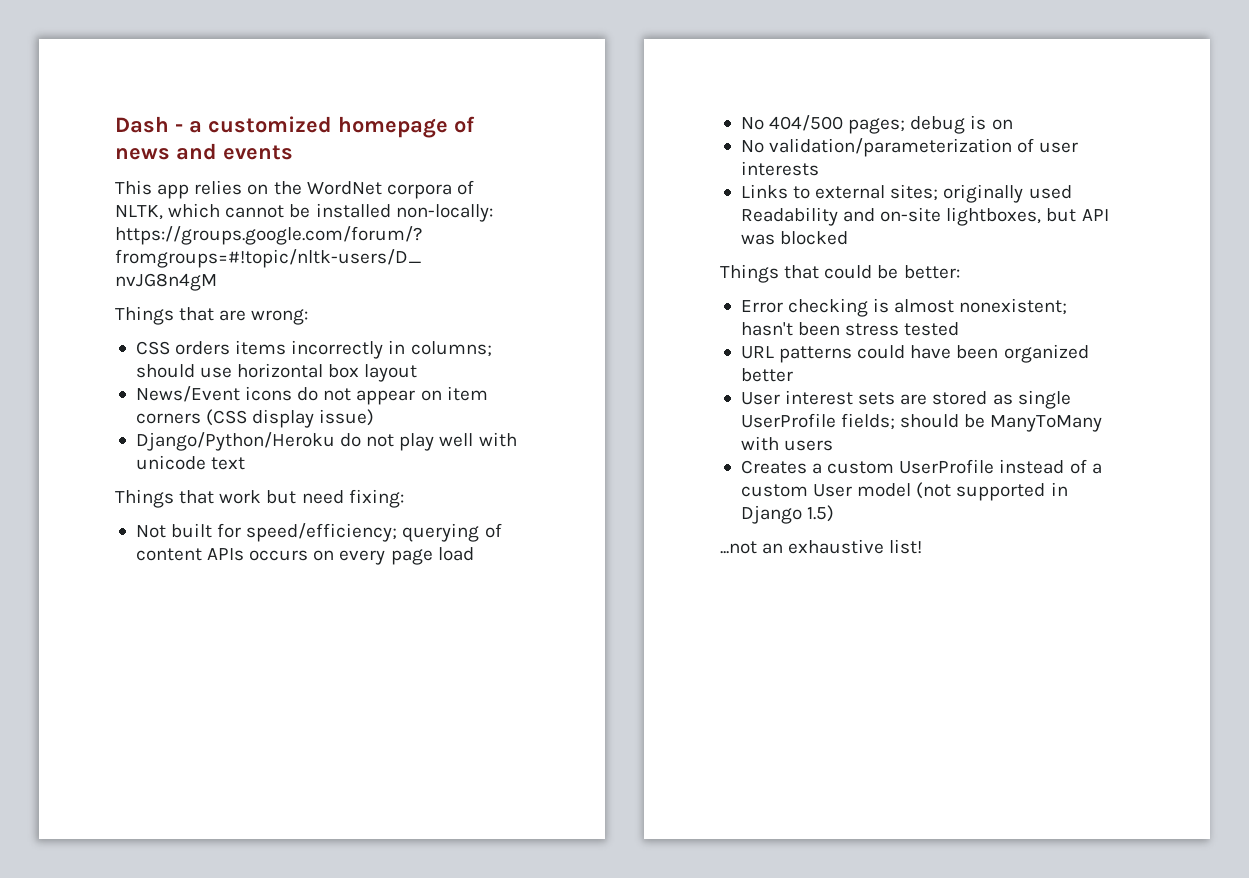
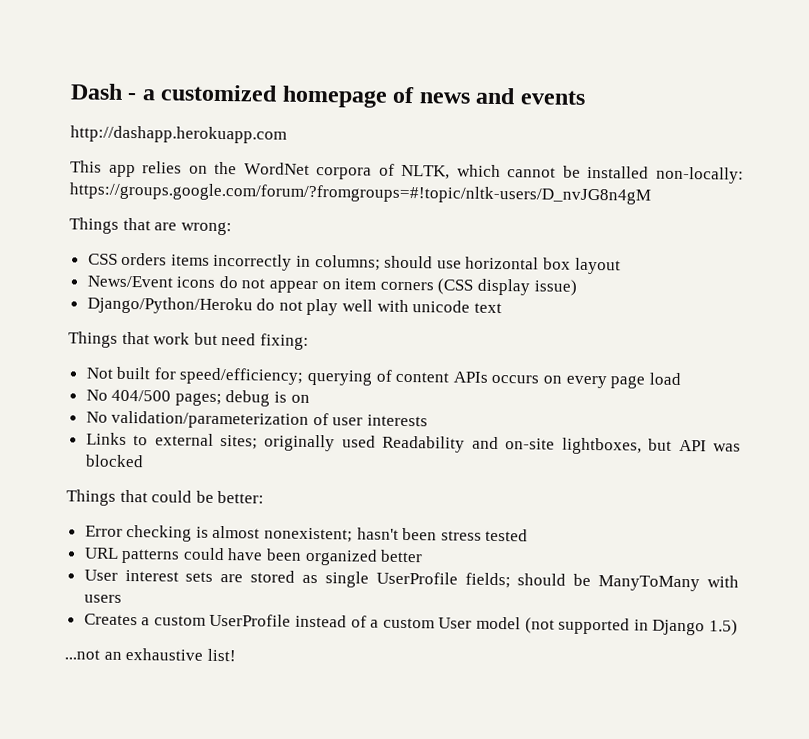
+ http://dashapp.herokuapp.com

